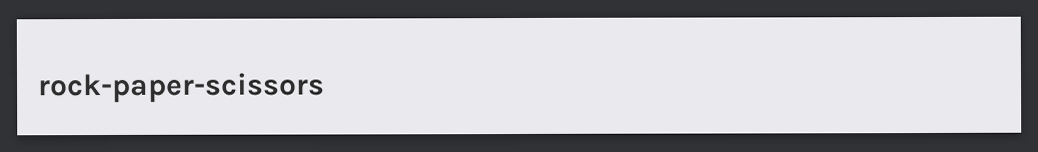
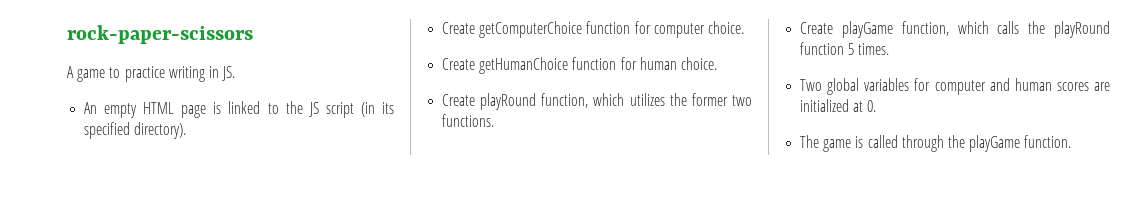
+ A game to practice writing in JS.
+ An empty HTML page is linked to the JS script (in its specified directory).
+ Create getComputerChoice function for computer choice.
+ Create getHumanChoice function for human choice.
+ Create playRound function, which utilizes the former two functions.
+ Create playGame function, which calls the playRound function 5 times.
+ Two global variables for computer and human scores are initialized at 0.
+ The game is called through the playGame function.

